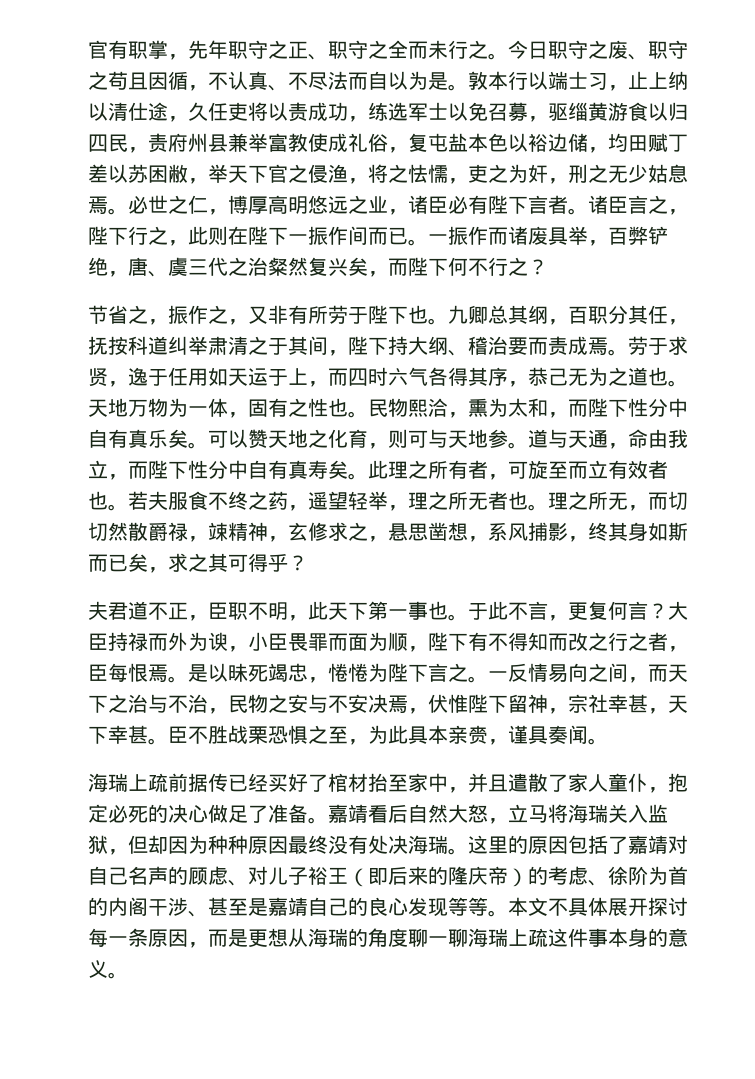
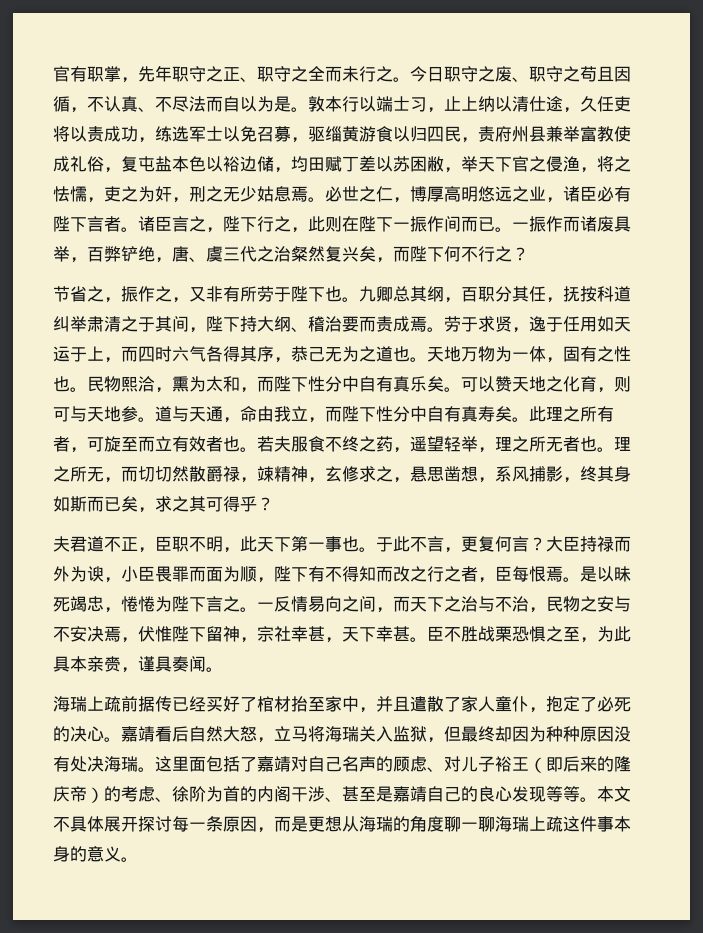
- 海瑞上疏前据传已经买好了棺材抬至家中，并且遣散了家人童仆，抱定必死的决心做足了准备。
+ 海瑞上疏前据传已经买好了棺材抬至家中，并且遣散了家人童仆，抱定了必死的决心。
- 嘉靖看后自然大怒，立马将海瑞关入监狱，但却因为种种原因最终没有处决海瑞。
+ 嘉靖看后自然大怒，立马将海瑞关入监狱，但最终却因为种种原因没有处决海瑞。
- 这里的原因包括了嘉靖对自己名声的顾虑、对儿子裕王（即后来的隆庆帝）的考虑、徐阶为首的内阁干涉、甚至是嘉靖自己的良心发现等等。
+ 这里面包括了嘉靖对自己名声的顾虑、对儿子裕王（即后来的隆庆帝）的考虑、徐阶为首的内阁干涉、甚至是嘉靖自己的良心发现等等。

